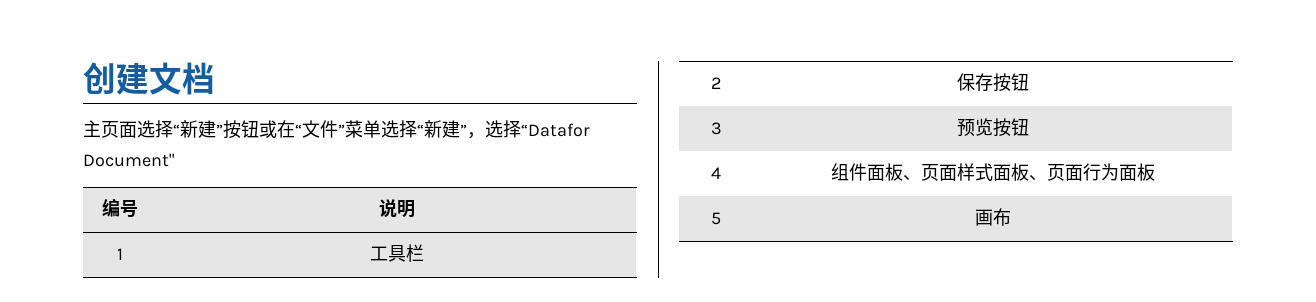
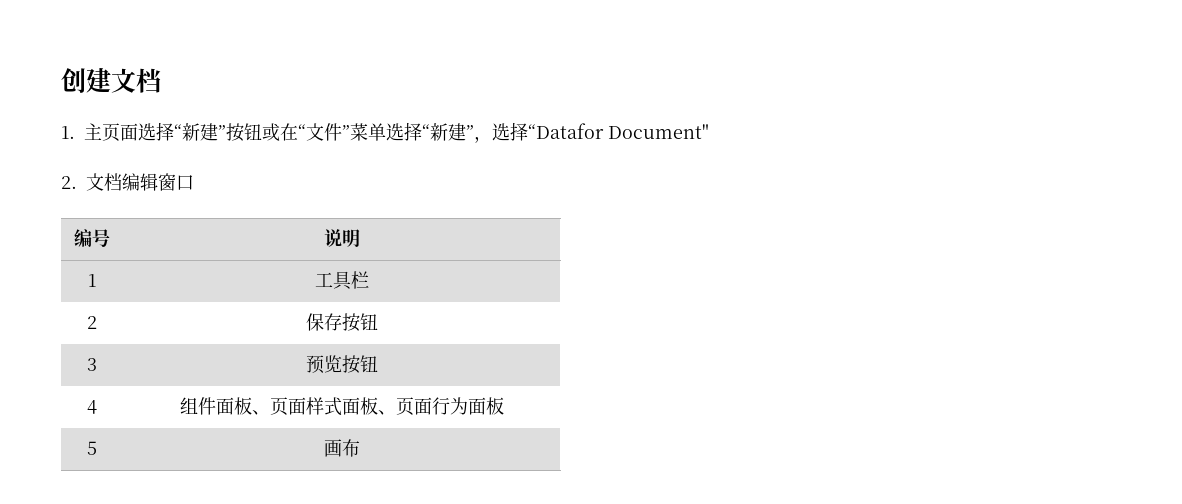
- 主页面选择“新建”按钮或在“文件”菜单选择“新建”，选择“Datafor Document"
+ 1.主页面选择“新建”按钮或在“文件”菜单选择“新建”，选择“Datafor Document"
+ 2.文档编辑窗口

